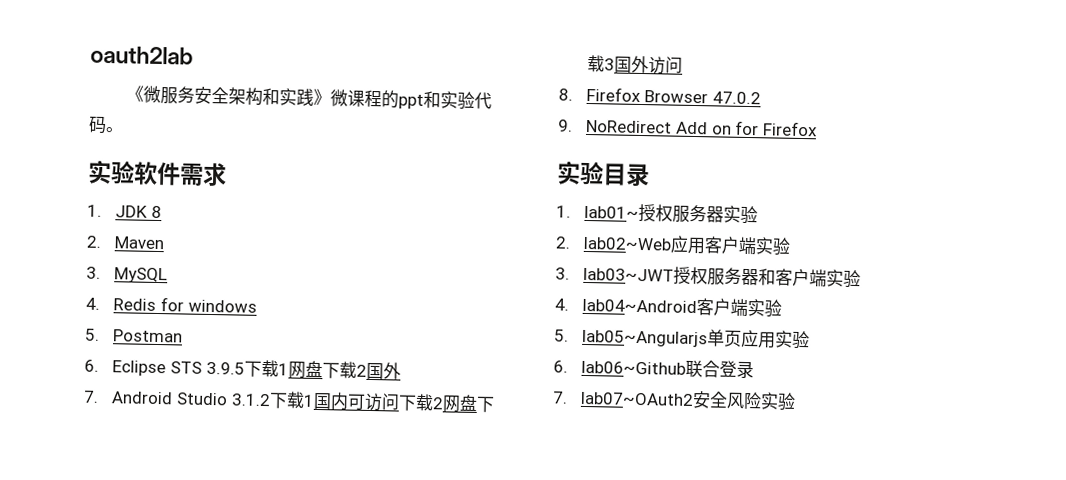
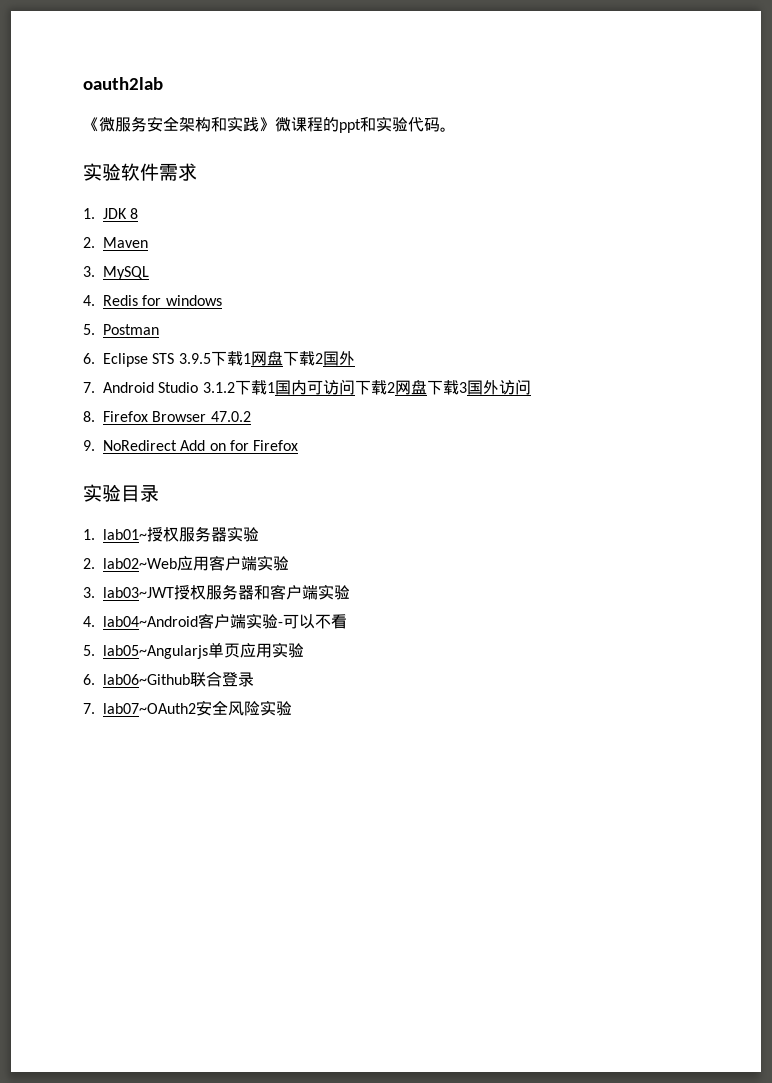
- 4. lab04~Android客户端实验
+ 4. lab04~Android客户端实验-可以不看

